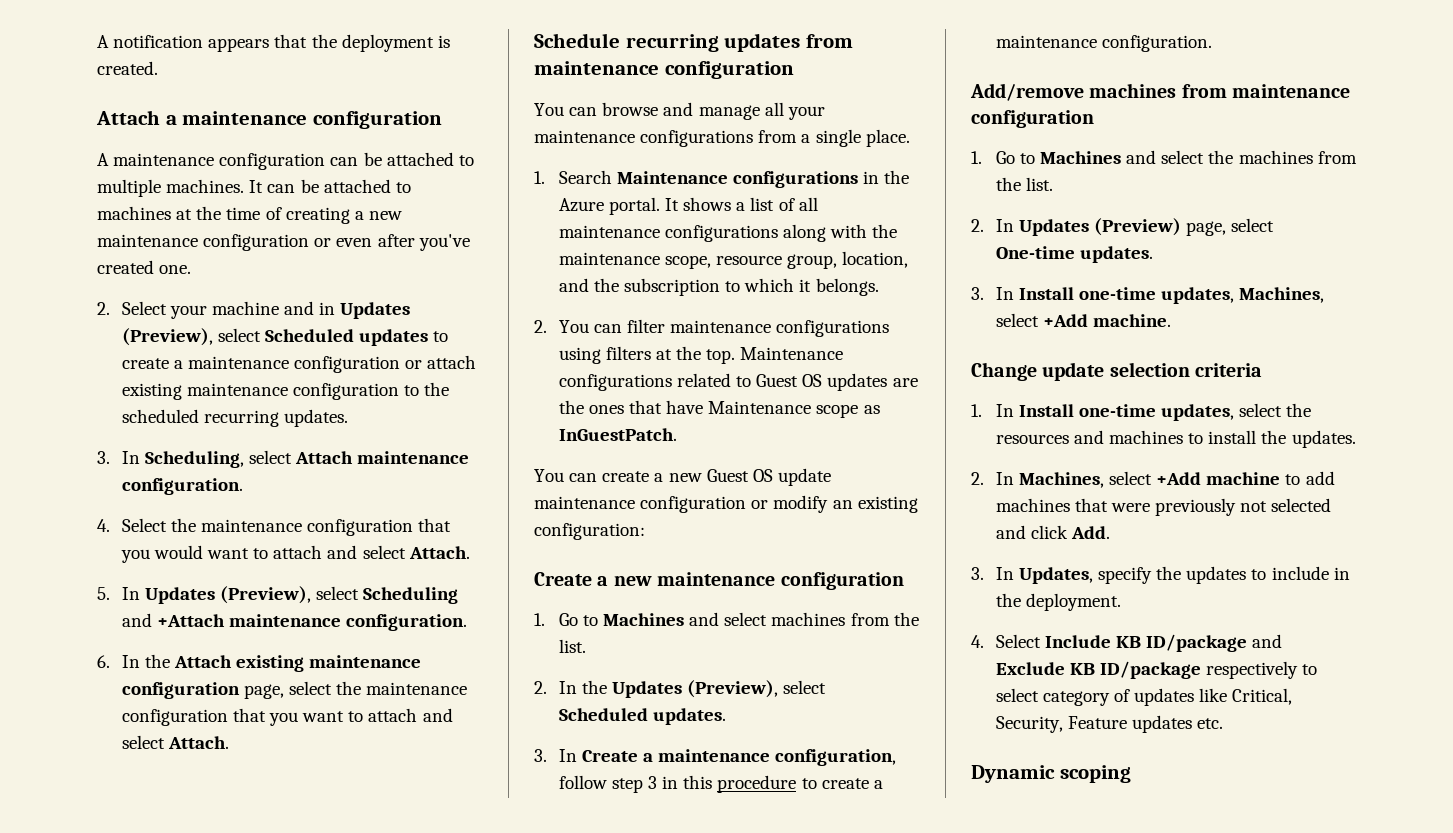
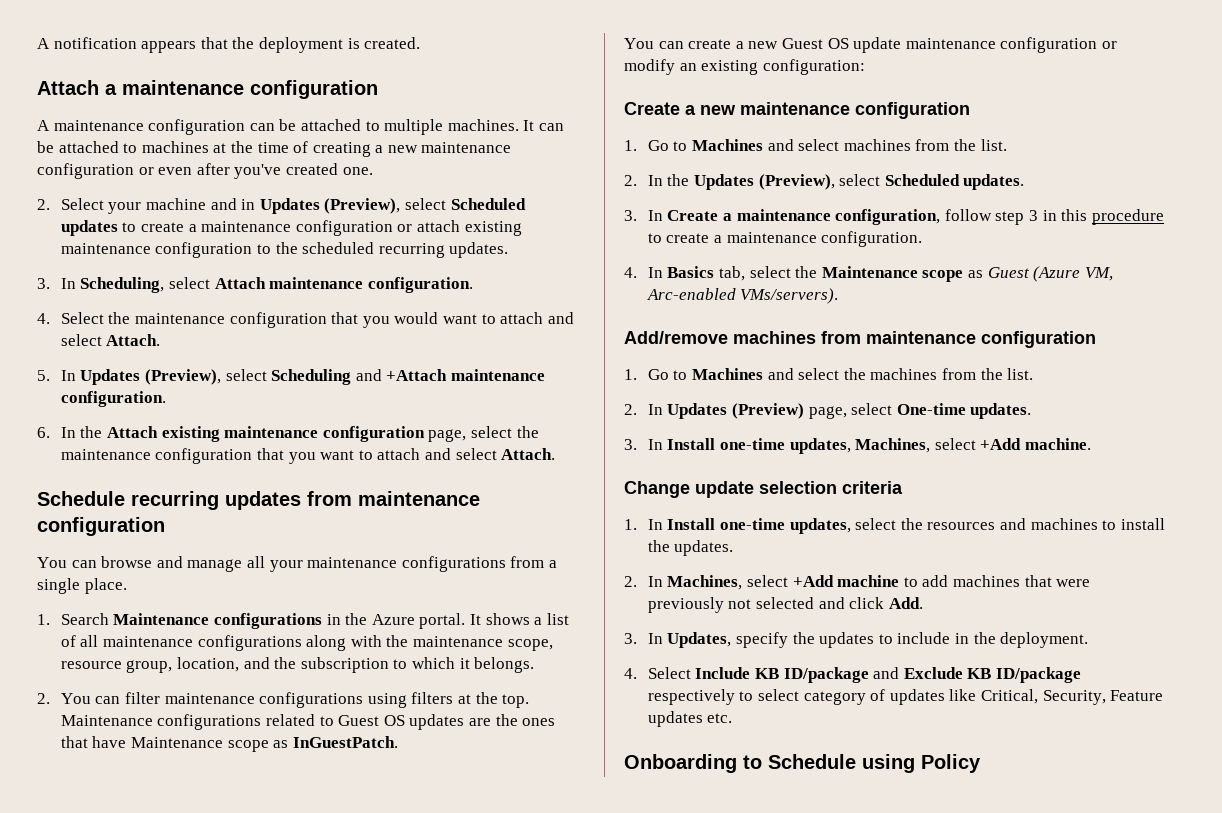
+ 4. In Basics tab, select the Maintenance scope as Guest (Azure VM, Arc-enabled VMs/servers).
- Dynamic scoping
+ Onboarding to Schedule using Policy

